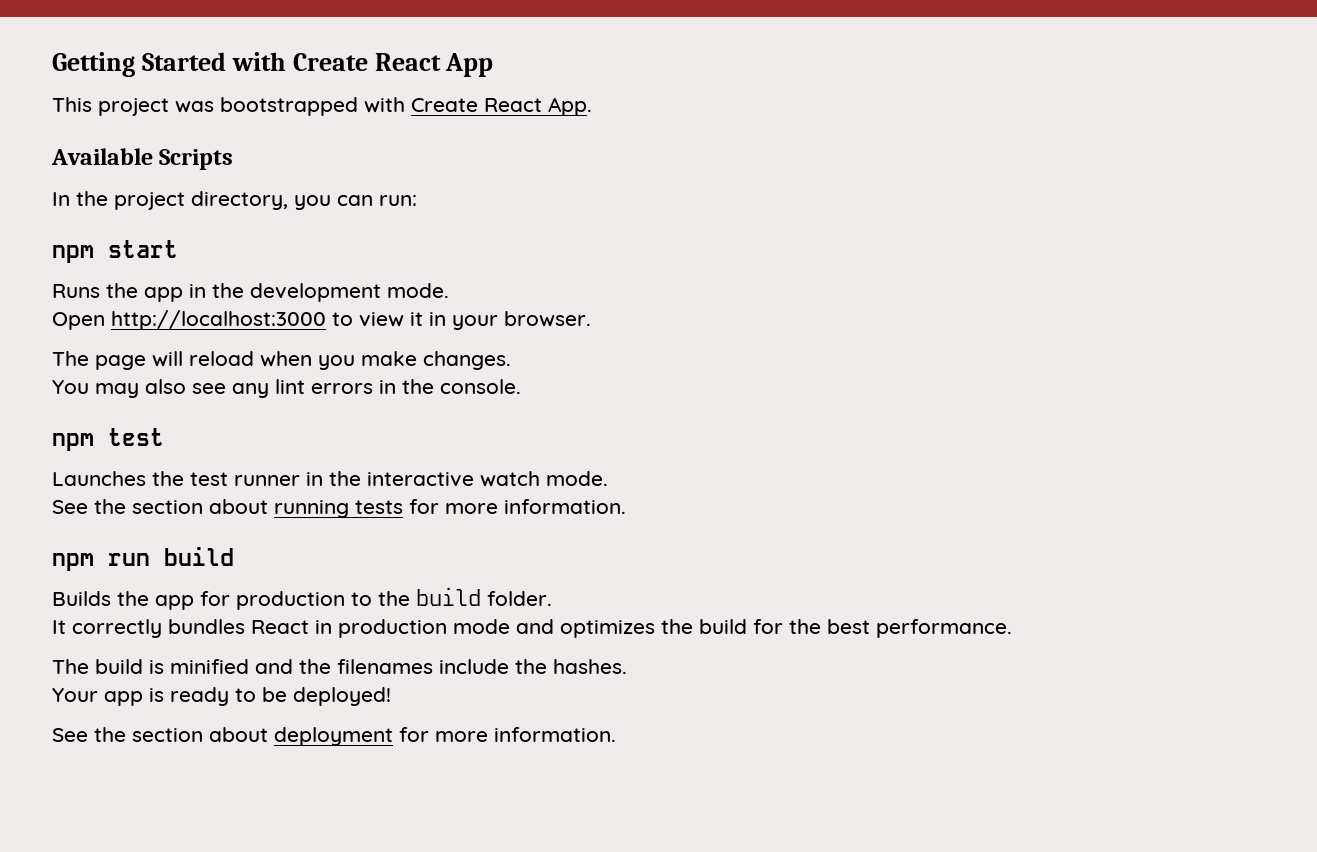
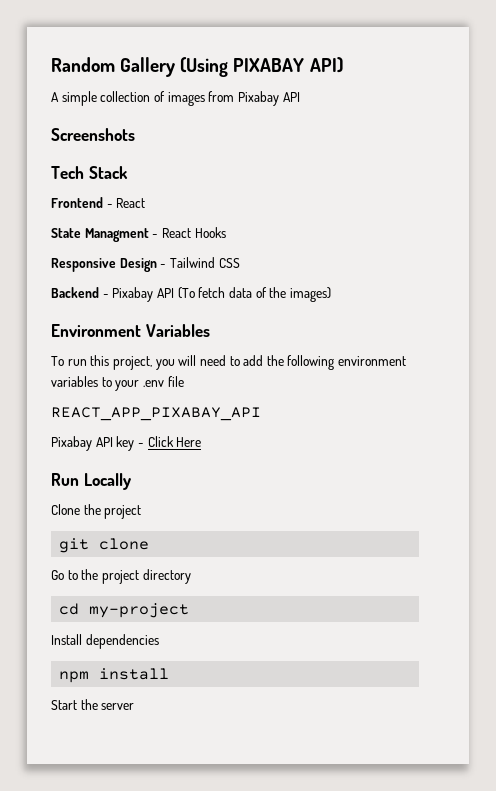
- Getting Started with Create React App
- This project was bootstrapped with Create React App.
- Available Scripts
- In the project directory, you can run:
- npm start
- Runs the app in the development mode.
- Open http://localhost:3000 to view it in your browser.
- The page will reload when you make changes.
- You may also see any lint errors in the console.
- npm test
- Launches the test runner in the interactive watch mode.
- See the section about running tests for more information.
- npm run build
- Builds the app for production to the build folder.
- It correctly bundles React in production mode and optimizes the build for the best performance.
- The build is minified and the filenames include the hashes.
- Your app is ready to be deployed!
- See the section about deployment for more information.
+ Random Gallery (Using PIXABAY API)
+ A simple collection of images from Pixabay API
+ Screenshots
+ Tech Stack
+ Frontend - React
+ State Managment - React Hooks
+ Responsive Design - Tailwind CSS
+ Backend - Pixabay API (To fetch data of the images)
+ Environment Variables
+ To run this project, you will need to add the following environment variables to your .env file
+ REACT_APP_PIXABAY_API
+ Pixabay API key - Click Here
+ Run Locally
+ Clone the project
+ git clone
+ Go to the project directory
+ cd my-project
+ Install dependencies
+ npm install
+ Start the server

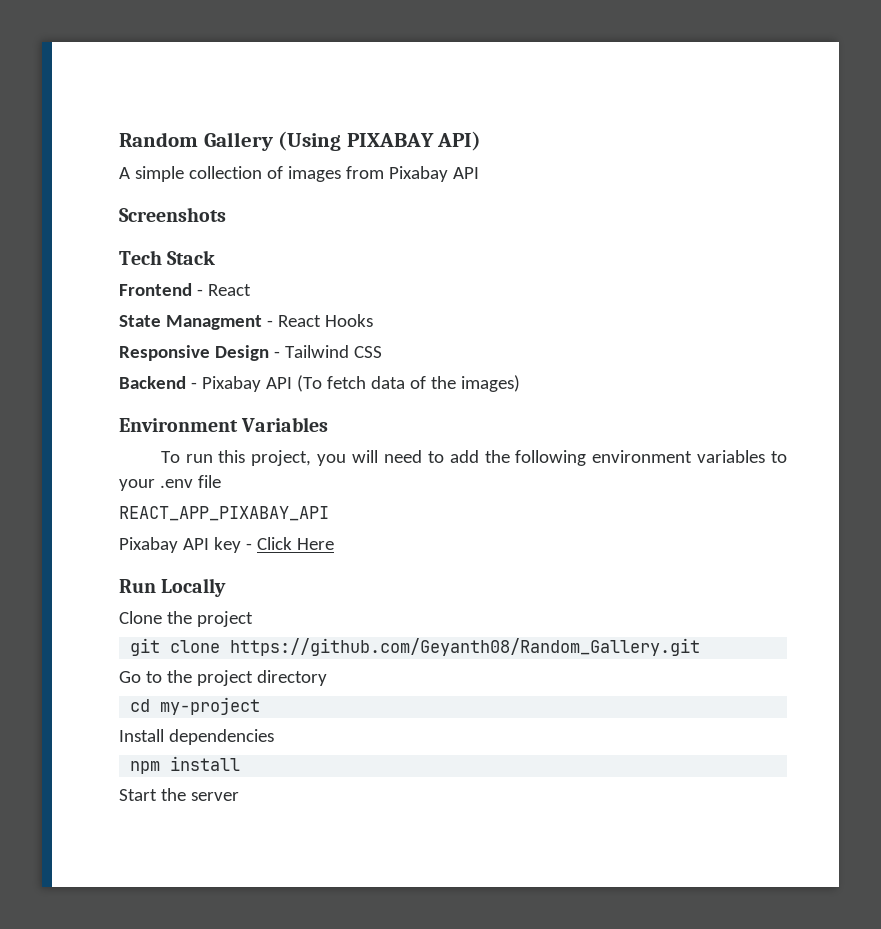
- git clone
+ git clone https://github.com/Geyanth08/Random_Gallery.git

